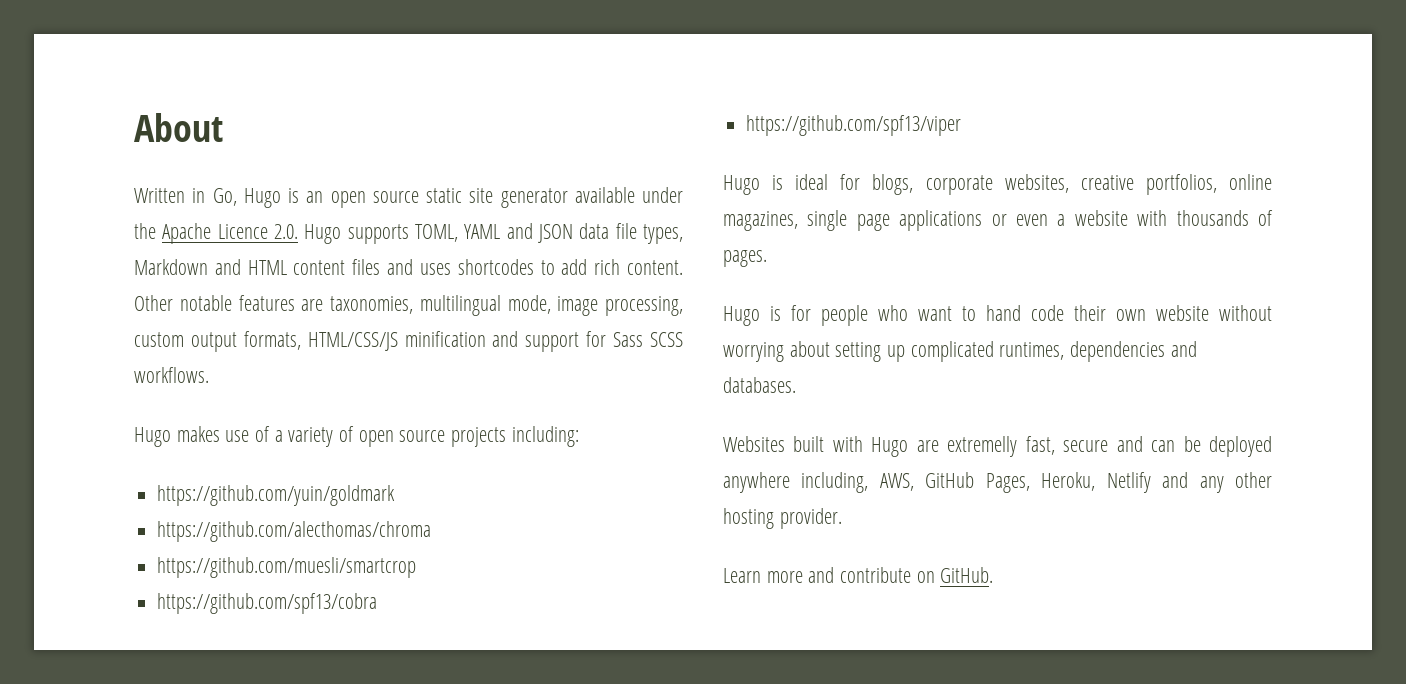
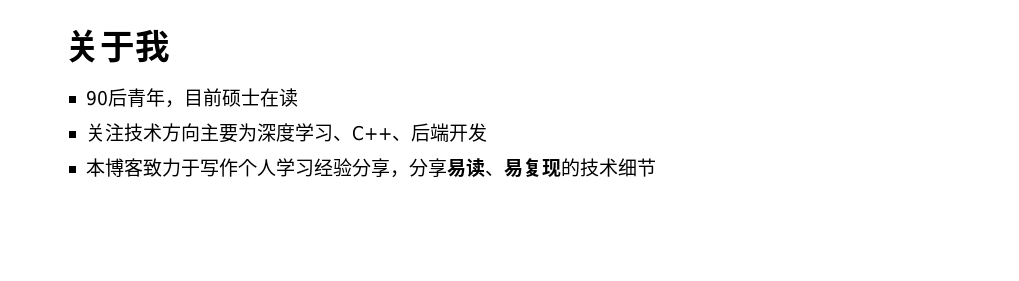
- About
- Written in Go, Hugo is an open source static site generator available under the Apache Licence 2.0. Hugo supports TOML, YAML and JSON data file types, Markdown and HTML content files and uses shortcodes to add rich content. Other notable features are taxonomies, multilingual mode, image processing, custom output formats, HTML/CSS/JS minification and support for Sass SCSS workflows.
- Hugo makes use of a variety of open source projects including:
- https://github.com/yuin/goldmark
- https://github.com/alecthomas/chroma
- https://github.com/muesli/smartcrop
- https://github.com/spf13/cobra
- https://github.com/spf13/viper
- Hugo is ideal for blogs, corporate websites, creative portfolios, online magazines, single page applications or even a website with thousands of pages.
- Hugo is for people who want to hand code their own website without worrying about setting up complicated runtimes, dependencies and databases.
- Websites built with Hugo are extremelly fast, secure and can be deployed anywhere including, AWS, GitHub Pages, Heroku, Netlify and any other hosting provider.
- Learn more and contribute on GitHub.
+ 关于我
+ 90后青年，目前硕士在读
+ 关注技术方向主要为深度学习、C++、后端开发
+ 本博客致力于写作个人学习经验分享，分享易读、易复现的技术细节

